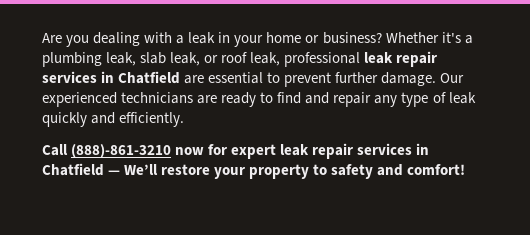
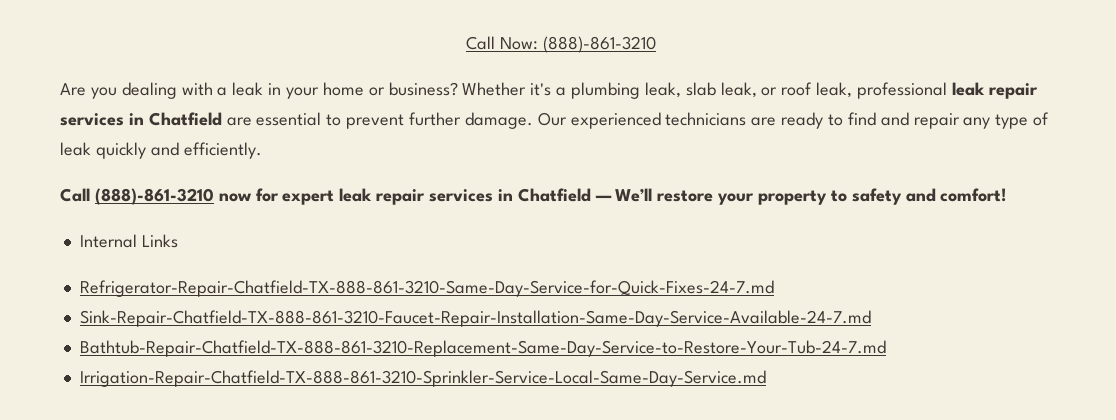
+ Call Now: (888)-861-3210
+ Internal Links
+ Refrigerator-Repair-Chatfield-TX-888-861-3210-Same-Day-Service-for-Quick-Fixes-24-7.md
+ Sink-Repair-Chatfield-TX-888-861-3210-Faucet-Repair-Installation-Same-Day-Service-Available-24-7.md
+ Bathtub-Repair-Chatfield-TX-888-861-3210-Replacement-Same-Day-Service-to-Restore-Your-Tub-24-7.md
+ Irrigation-Repair-Chatfield-TX-888-861-3210-Sprinkler-Service-Local-Same-Day-Service.md

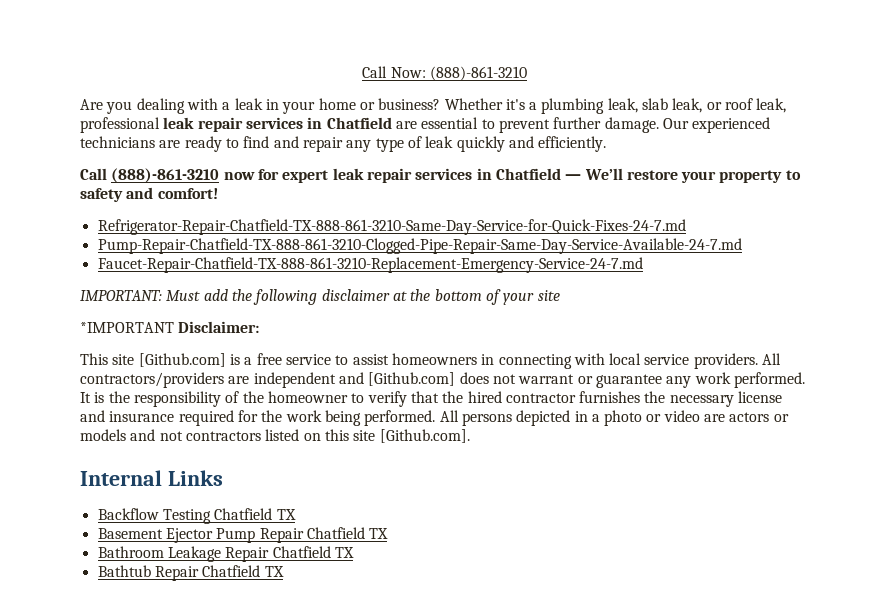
+ Refrigerator-Repair-Chatfield-TX-888-861-3210-Same-Day-Service-for-Quick-Fixes-24-7.md
+ Pump-Repair-Chatfield-TX-888-861-3210-Clogged-Pipe-Repair-Same-Day-Service-Available-24-7.md
+ Faucet-Repair-Chatfield-TX-888-861-3210-Replacement-Emergency-Service-24-7.md
+ IMPORTANT: Must add the following disclaimer at the bottom of your site
+ *IMPORTANT Disclaimer:
+ This site [Github.com] is a free service to assist homeowners in connecting with local service providers. All contractors/providers are independent and [Github.com] does not warrant or guarantee any work performed. It is the responsibility of the homeowner to verify that the hired contractor furnishes the necessary license and insurance required for the work being performed. All persons depicted in a photo or video are actors or models and not contractors listed on this site [Github.com].
  Internal Links
- Refrigerator-Repair-Chatfield-TX-888-861-3210-Same-Day-Service-for-Quick-Fixes-24-7.md
- Sink-Repair-Chatfield-TX-888-861-3210-Faucet-Repair-Installation-Same-Day-Service-Available-24-7.md
- Bathtub-Repair-Chatfield-TX-888-861-3210-Replacement-Same-Day-Service-to-Restore-Your-Tub-24-7.md
- Irrigation-Repair-Chatfield-TX-888-861-3210-Sprinkler-Service-Local-Same-Day-Service.md
+ Backflow Testing Chatfield TX
+ Basement Ejector Pump Repair Chatfield TX
+ Bathroom Leakage Repair Chatfield TX
+ Bathtub Repair Chatfield TX

